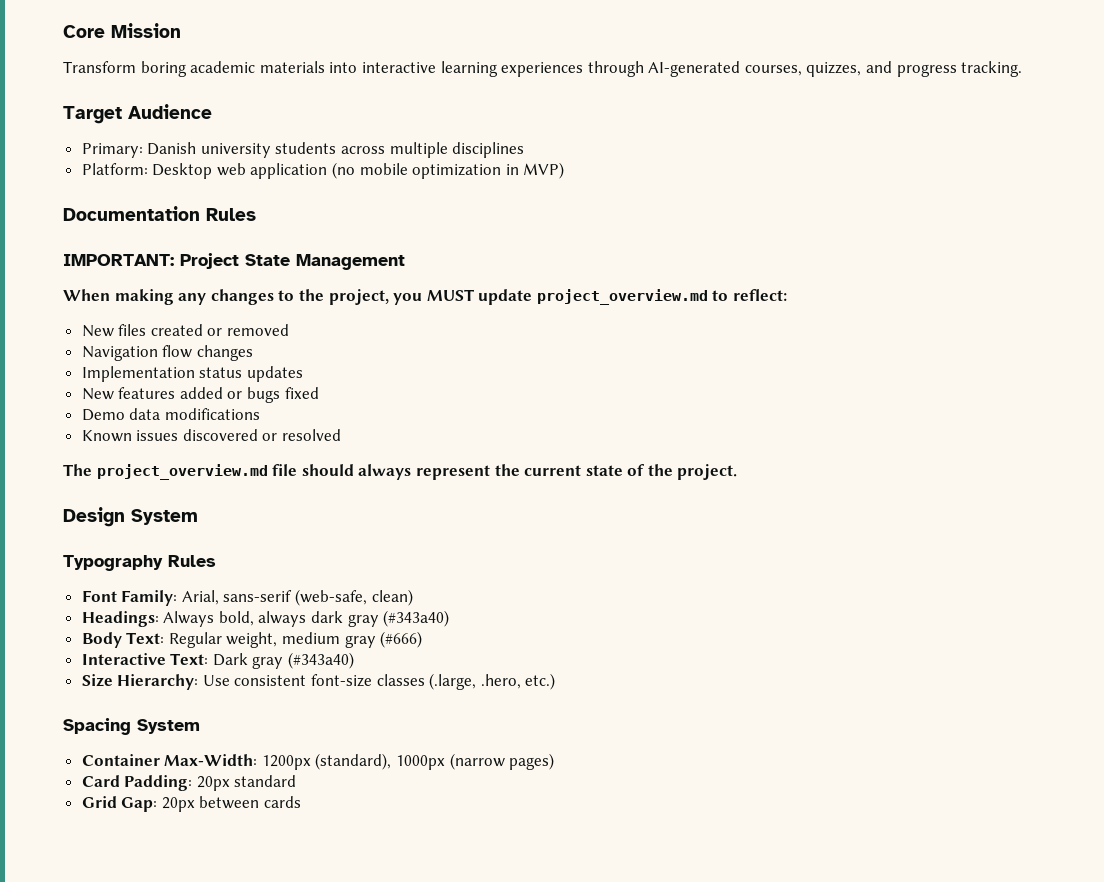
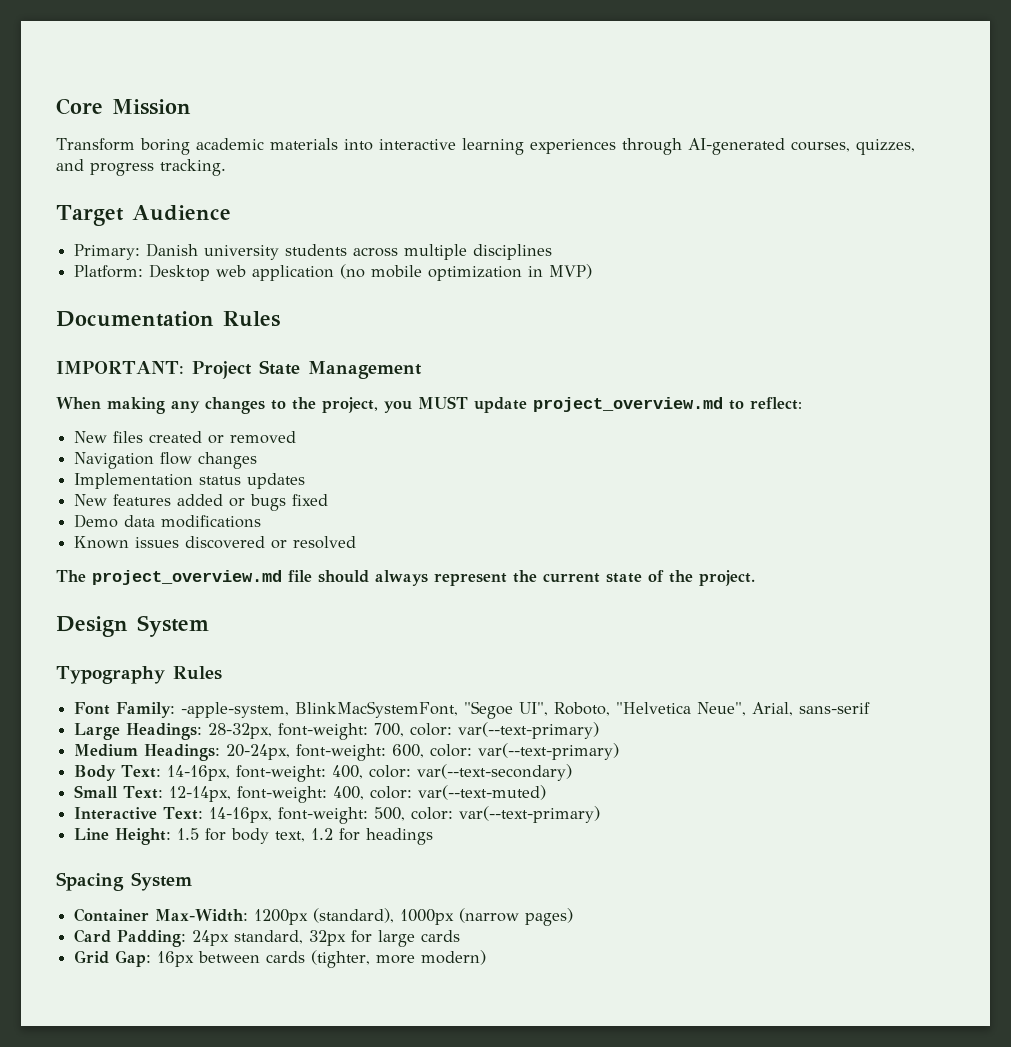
- Font Family: Arial, sans-serif (web-safe, clean)
- Headings: Always bold, always dark gray (#343a40)
- Body Text: Regular weight, medium gray (#666)
- Interactive Text: Dark gray (#343a40)
- Size Hierarchy: Use consistent font-size classes (.large, .hero, etc.)
+ Font Family: -apple-system, BlinkMacSystemFont, "Segoe UI", Roboto, "Helvetica Neue", Arial, sans-serif
+ Large Headings: 28-32px, font-weight: 700, color: var(--text-primary)
+ Medium Headings: 20-24px, font-weight: 600, color: var(--text-primary)
+ Body Text: 14-16px, font-weight: 400, color: var(--text-secondary)
+ Small Text: 12-14px, font-weight: 400, color: var(--text-muted)
+ Interactive Text: 14-16px, font-weight: 500, color: var(--text-primary)
+ Line Height: 1.5 for body text, 1.2 for headings
- Card Padding: 20px standard
+ Card Padding: 24px standard, 32px for large cards
- Grid Gap: 20px between cards
+ Grid Gap: 16px between cards (tighter, more modern)

